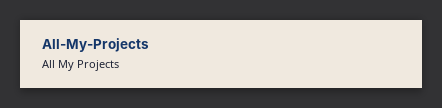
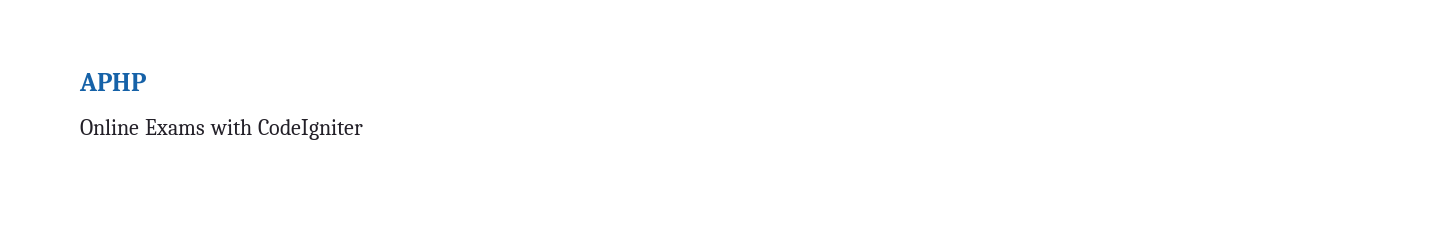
- All-My-Projects
- All My Projects
+ APHP
+ Online Exams with CodeIgniter

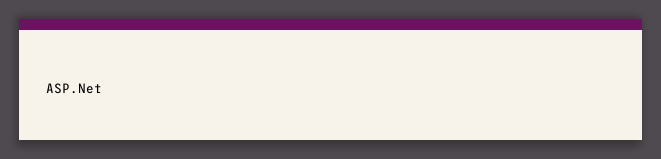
- APHP
- Online Exams with CodeIgniter
+ ASP.Net

